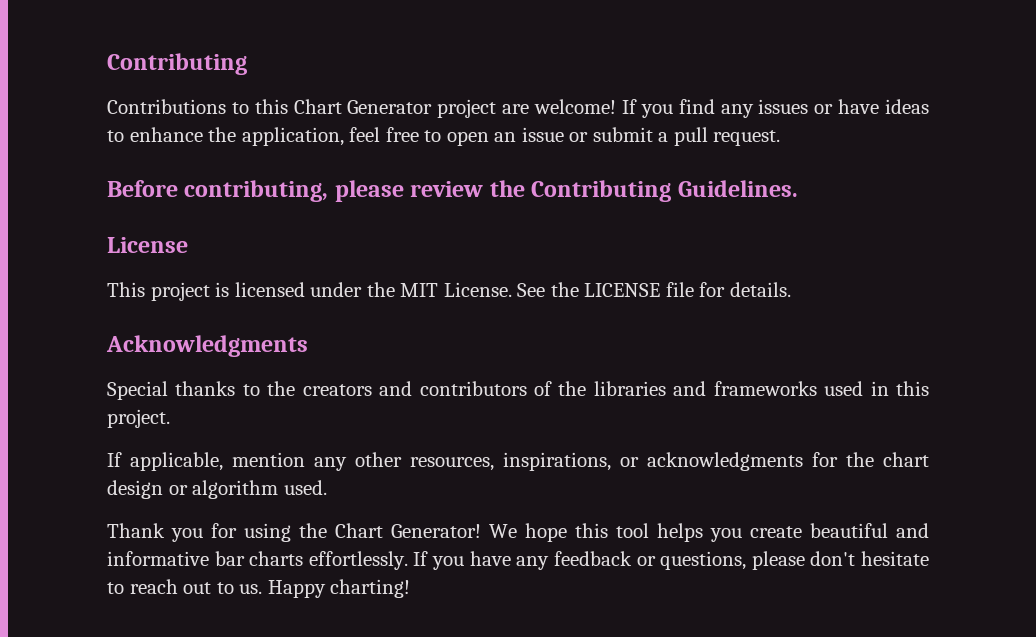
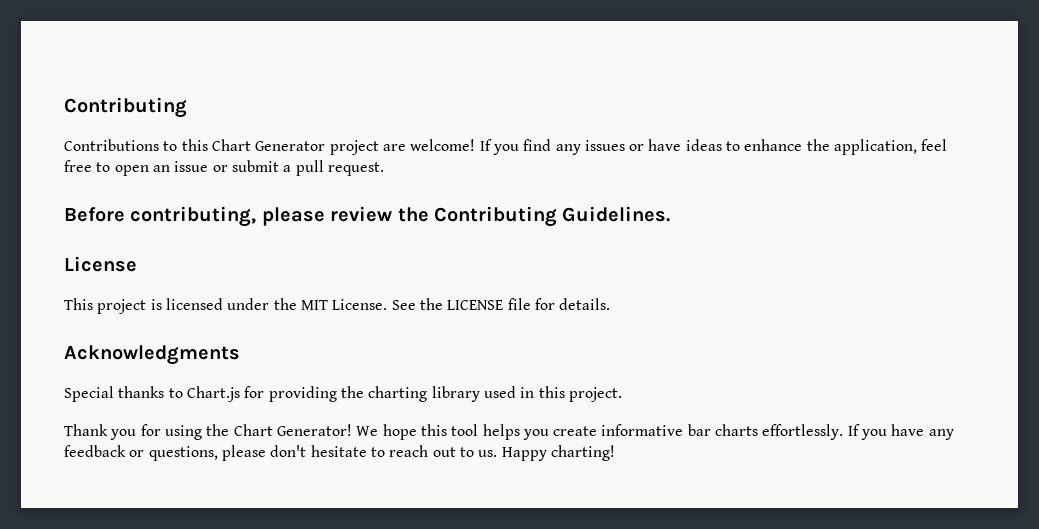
- Special thanks to the creators and contributors of the libraries and frameworks used in this project.
- If applicable, mention any other resources, inspirations, or acknowledgments for the chart design or algorithm used.
+ Special thanks to Chart.js for providing the charting library used in this project.
- We hope this tool helps you create beautiful and informative bar charts effortlessly.
+ We hope this tool helps you create informative bar charts effortlessly.

